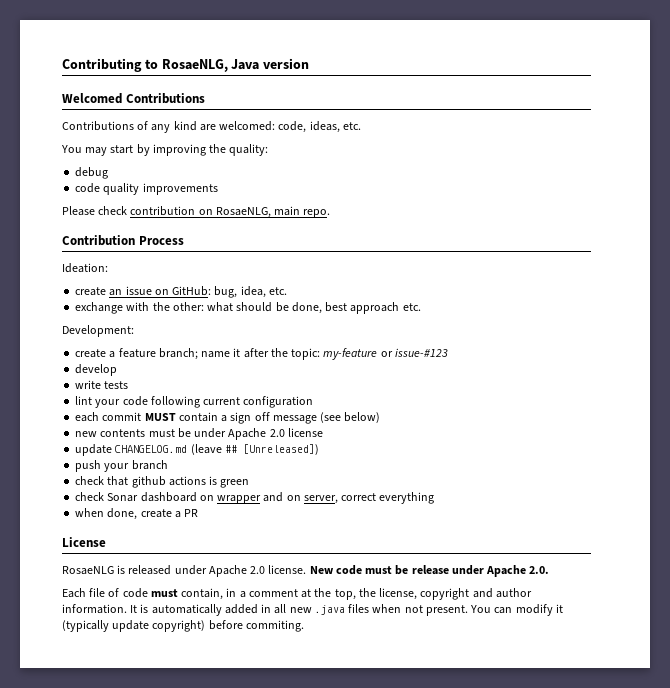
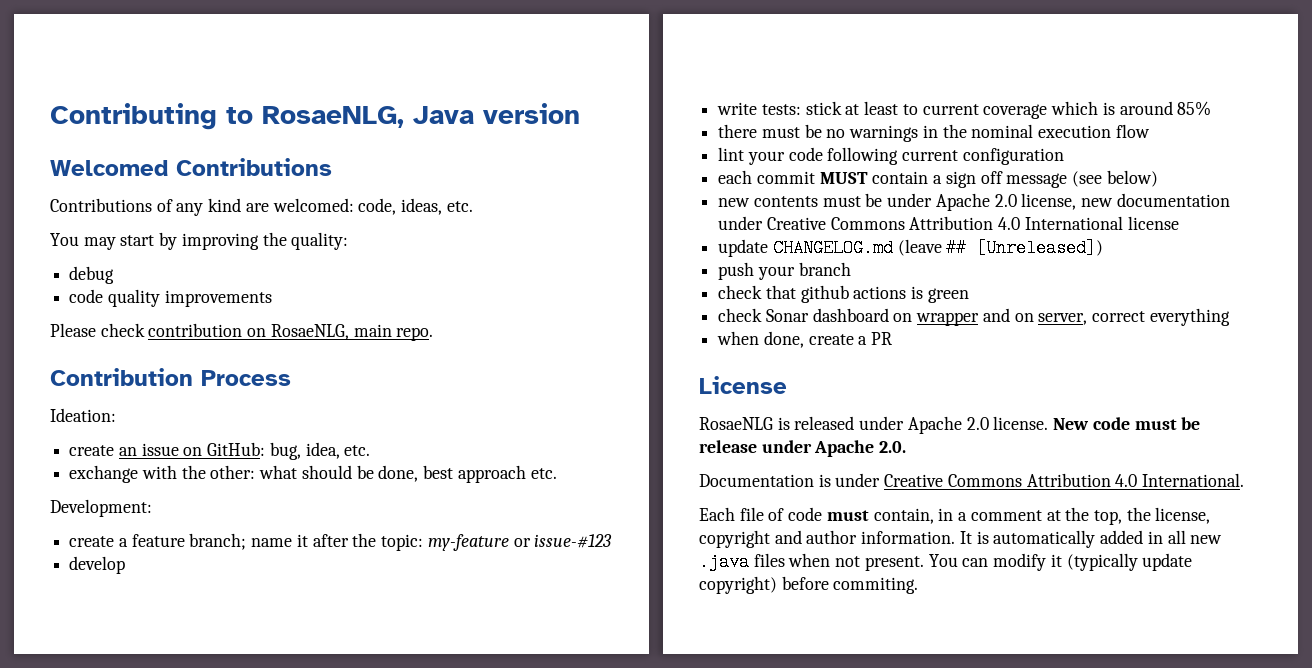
- write tests
+ write tests: stick at least to current coverage which is around 85%
+ there must be no warnings in the nominal execution flow
- new contents must be under Apache 2.0 license
+ new contents must be under Apache 2.0 license, new documentation under Creative Commons Attribution 4.0 International license
+ Documentation is under Creative Commons Attribution 4.0 International.

